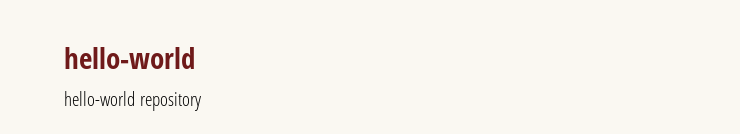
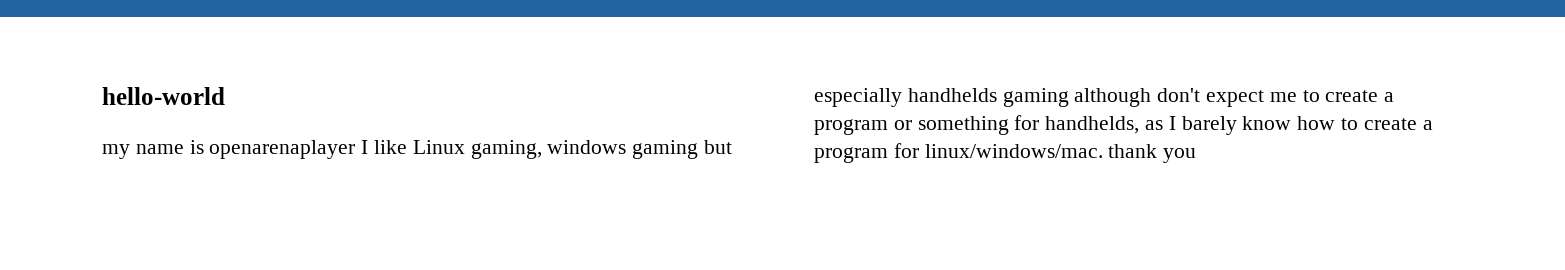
- hello-world repository
+ my name is openarenaplayer I like Linux gaming, windows gaming but especially handhelds gaming although don't expect me to create a program or something for handhelds, as I barely know how to create a program for linux/windows/mac. thank you

